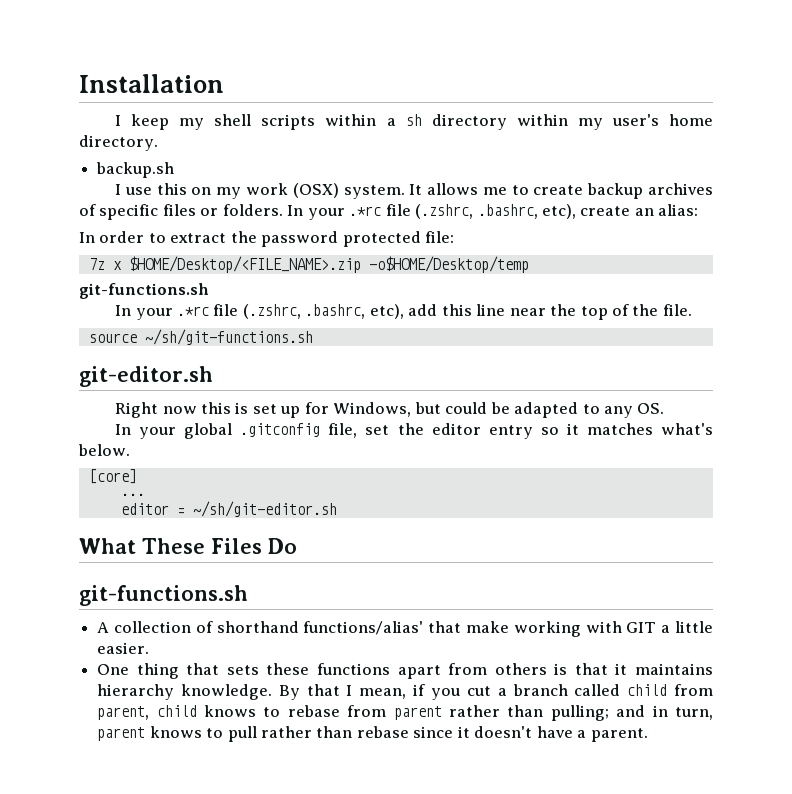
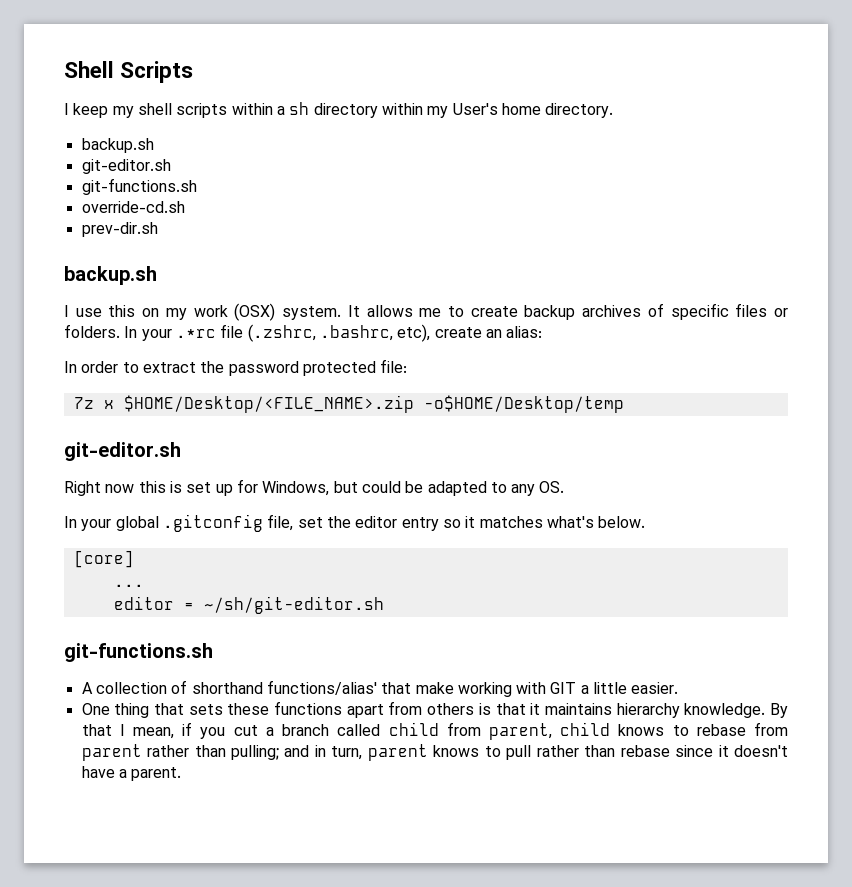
- Installation
+ Shell Scripts
- I keep my shell scripts within a sh directory within my user's home directory.
+ I keep my shell scripts within a sh directory within my User's home directory.
+ backup.sh
+ git-editor.sh
+ git-functions.sh
+ override-cd.sh
+ prev-dir.sh
  7z x $HOME/Desktop/<FILE_NAME>.zip -o$HOME/Desktop/temp
- git-functions.sh
- In your .*rc file (.zshrc, .bashrc, etc), add this line near the top of the file.
- source ~/sh/git-functions.sh
- What These Files Do

